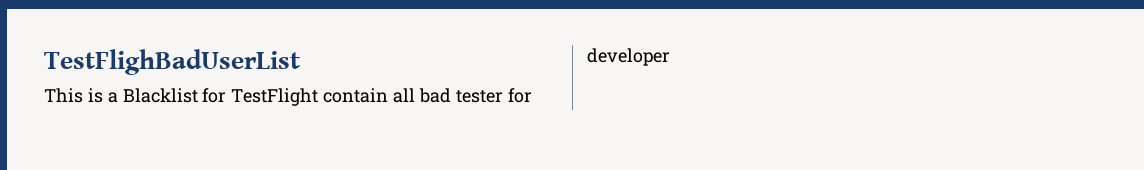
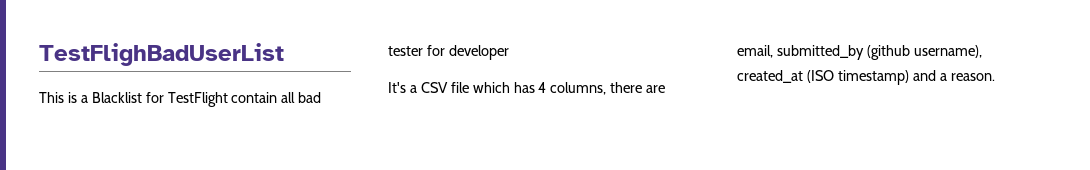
+ It's a CSV file which has 4 columns, there are email, submitted_by (github username), created_at (ISO timestamp) and a reason.

